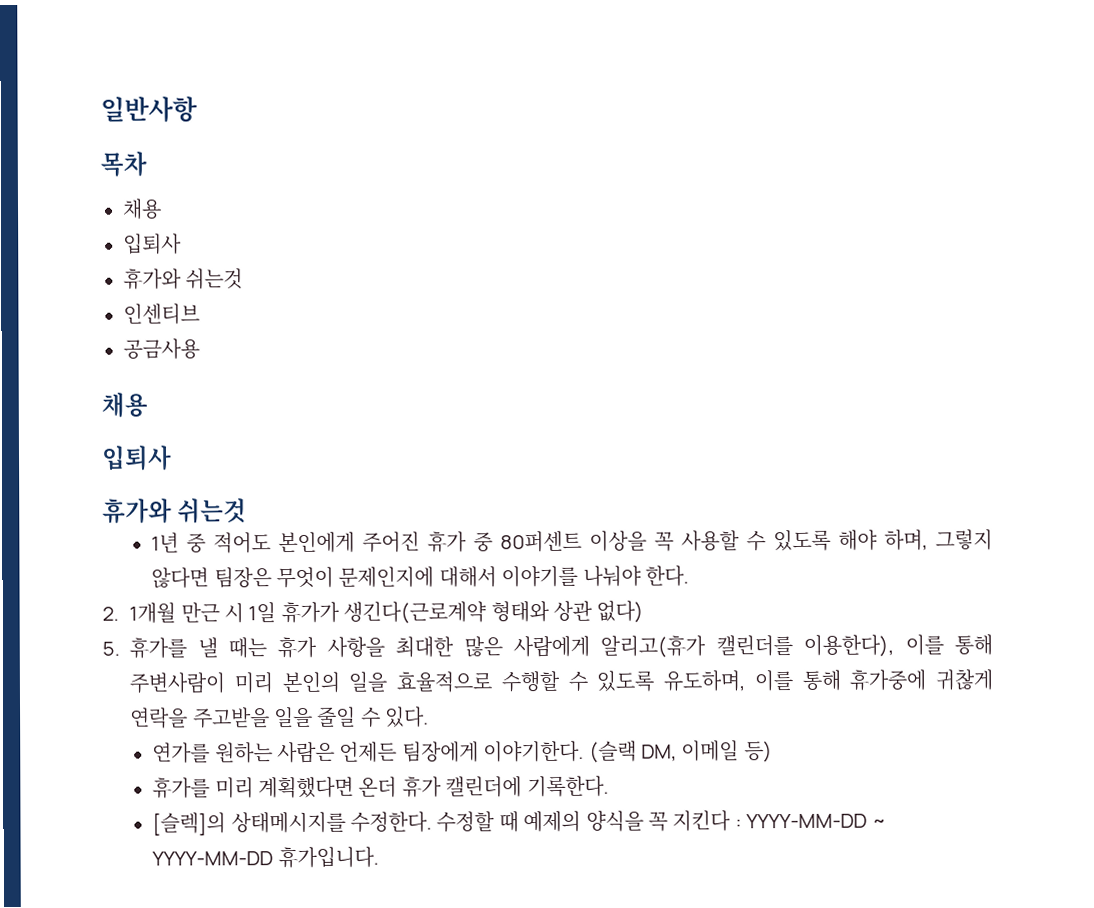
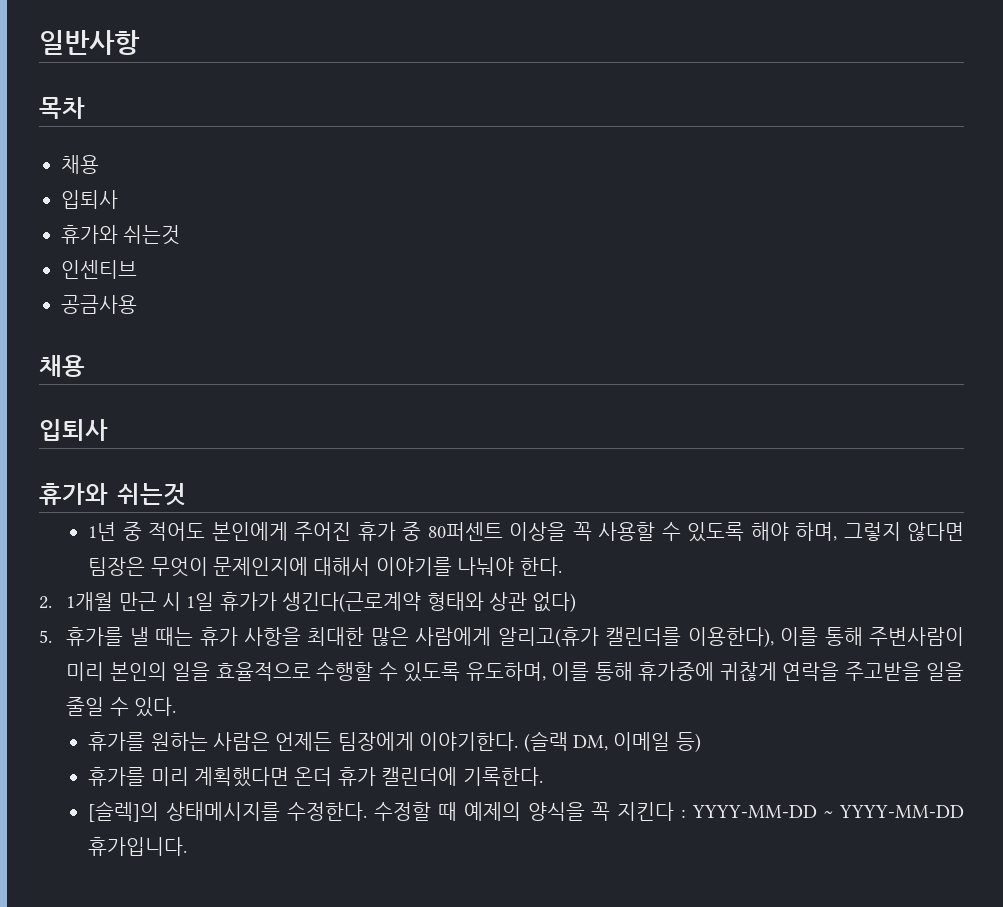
- 연가를 원하는 사람은 언제든 팀장에게 이야기한다.
+ 휴가를 원하는 사람은 언제든 팀장에게 이야기한다.

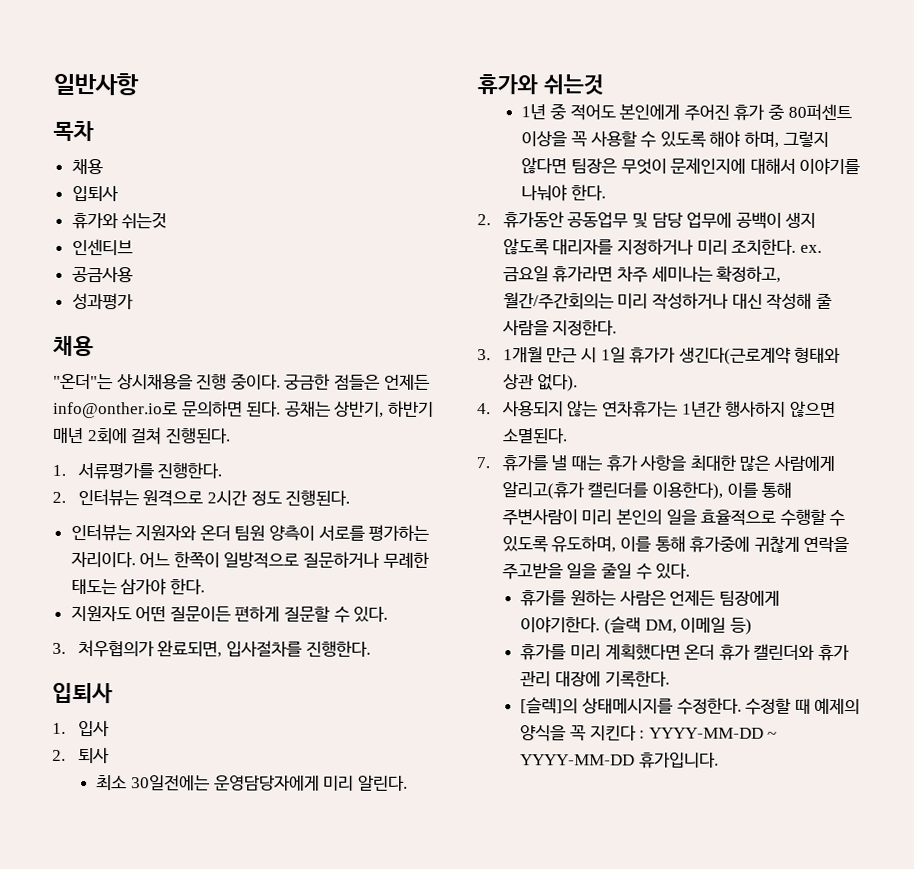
  공금사용
+ 성과평가
  채용
+ "온더"는 상시채용을 진행 중이다. 궁금한 점들은 언제든 info@onther.io로 문의하면 된다. 공채는 상반기, 하반기 매년 2회에 걸쳐 진행된다.
+ 1. 서류평가를 진행한다.
+ 2. 인터뷰는 원격으로 2시간 정도 진행된다.
+ 인터뷰는 지원자와 온더 팀원 양측이 서로를 평가하는 자리이다. 어느 한쪽이 일방적으로 질문하거나 무례한 태도는 삼가야 한다.
+ 지원자도 어떤 질문이든 편하게 질문할 수 있다.
+ 3. 처우협의가 완료되면, 입사절차를 진행한다.
  입퇴사
+ 1. 입사
+ 2. 퇴사
+ 최소 30일전에는 운영담당자에게 미리 알린다.
- 2. 1개월 만근 시 1일 휴가가 생긴다(근로계약 형태와 상관 없다)
- 5. 휴가를 낼 때는 휴가 사항을 최대한 많은 사람에게 알리고(휴가 캘린더를 이용한다), 이를 통해 주변사람이 미리 본인의 일을 효율적으로 수행할 수 있도록 유도하며, 이를 통해 휴가중에 귀찮게 연락을 주고받을 일을 줄일 수 있다.
+ 2. 휴가동안 공동업무 및 담당 업무에 공백이 생지 않도록 대리자를 지정하거나 미리 조치한다. ex. 금요일 휴가라면 차주 세미나는 확정하고, 월간/주간회의는 미리 작성하거나 대신 작성해 줄 사람을 지정한다.
+ 3. 1개월 만근 시 1일 휴가가 생긴다(근로계약 형태와 상관 없다).
+ 4. 사용되지 않는 연차휴가는 1년간 행사하지 않으면 소멸된다.
+ 7. 휴가를 낼 때는 휴가 사항을 최대한 많은 사람에게 알리고(휴가 캘린더를 이용한다), 이를 통해 주변사람이 미리 본인의 일을 효율적으로 수행할 수 있도록 유도하며, 이를 통해 휴가중에 귀찮게 연락을 주고받을 일을 줄일 수 있다.
- 휴가를 미리 계획했다면 온더 휴가 캘린더에 기록한다.
+ 휴가를 미리 계획했다면 온더 휴가 캘린더와 휴가 관리 대장에 기록한다.

